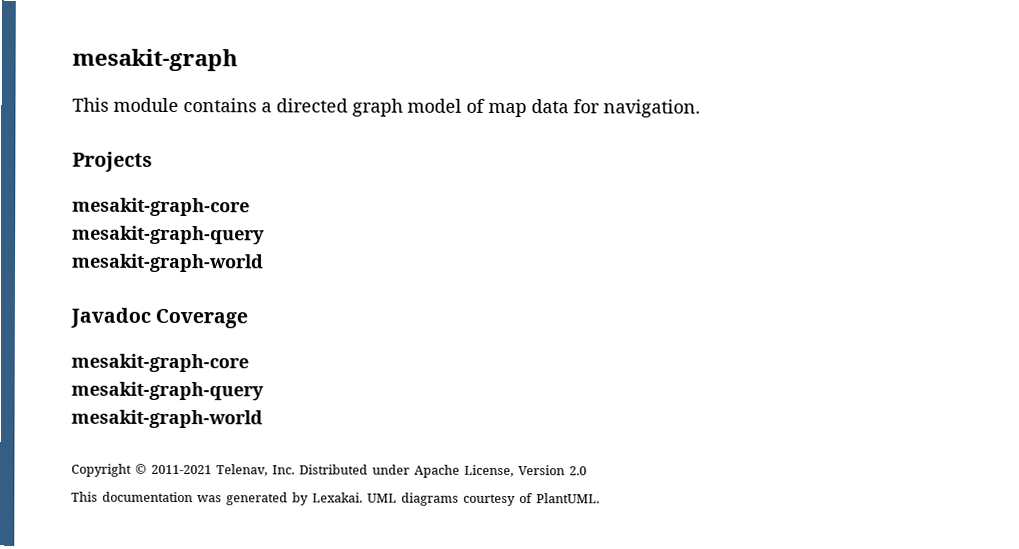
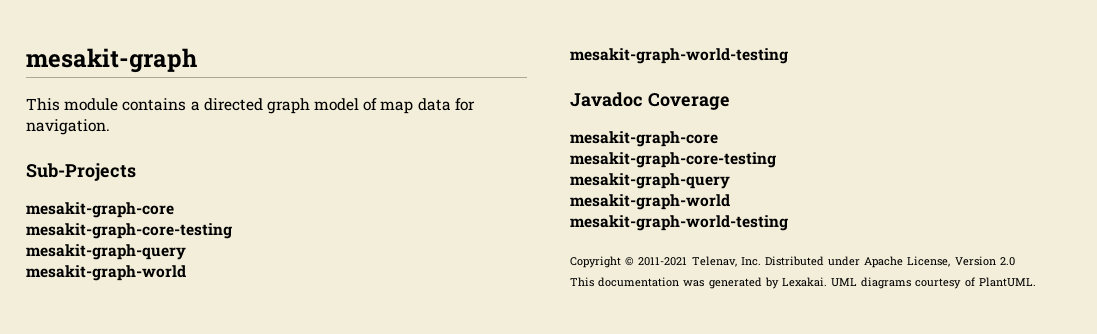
- Projects
+ Sub-Projects
  mesakit-graph-core
+ mesakit-graph-core-testing
  mesakit-graph-query
  mesakit-graph-world
+ mesakit-graph-world-testing
  Javadoc Coverage
  mesakit-graph-core
+ mesakit-graph-core-testing
  mesakit-graph-query
  mesakit-graph-world
+ mesakit-graph-world-testing

